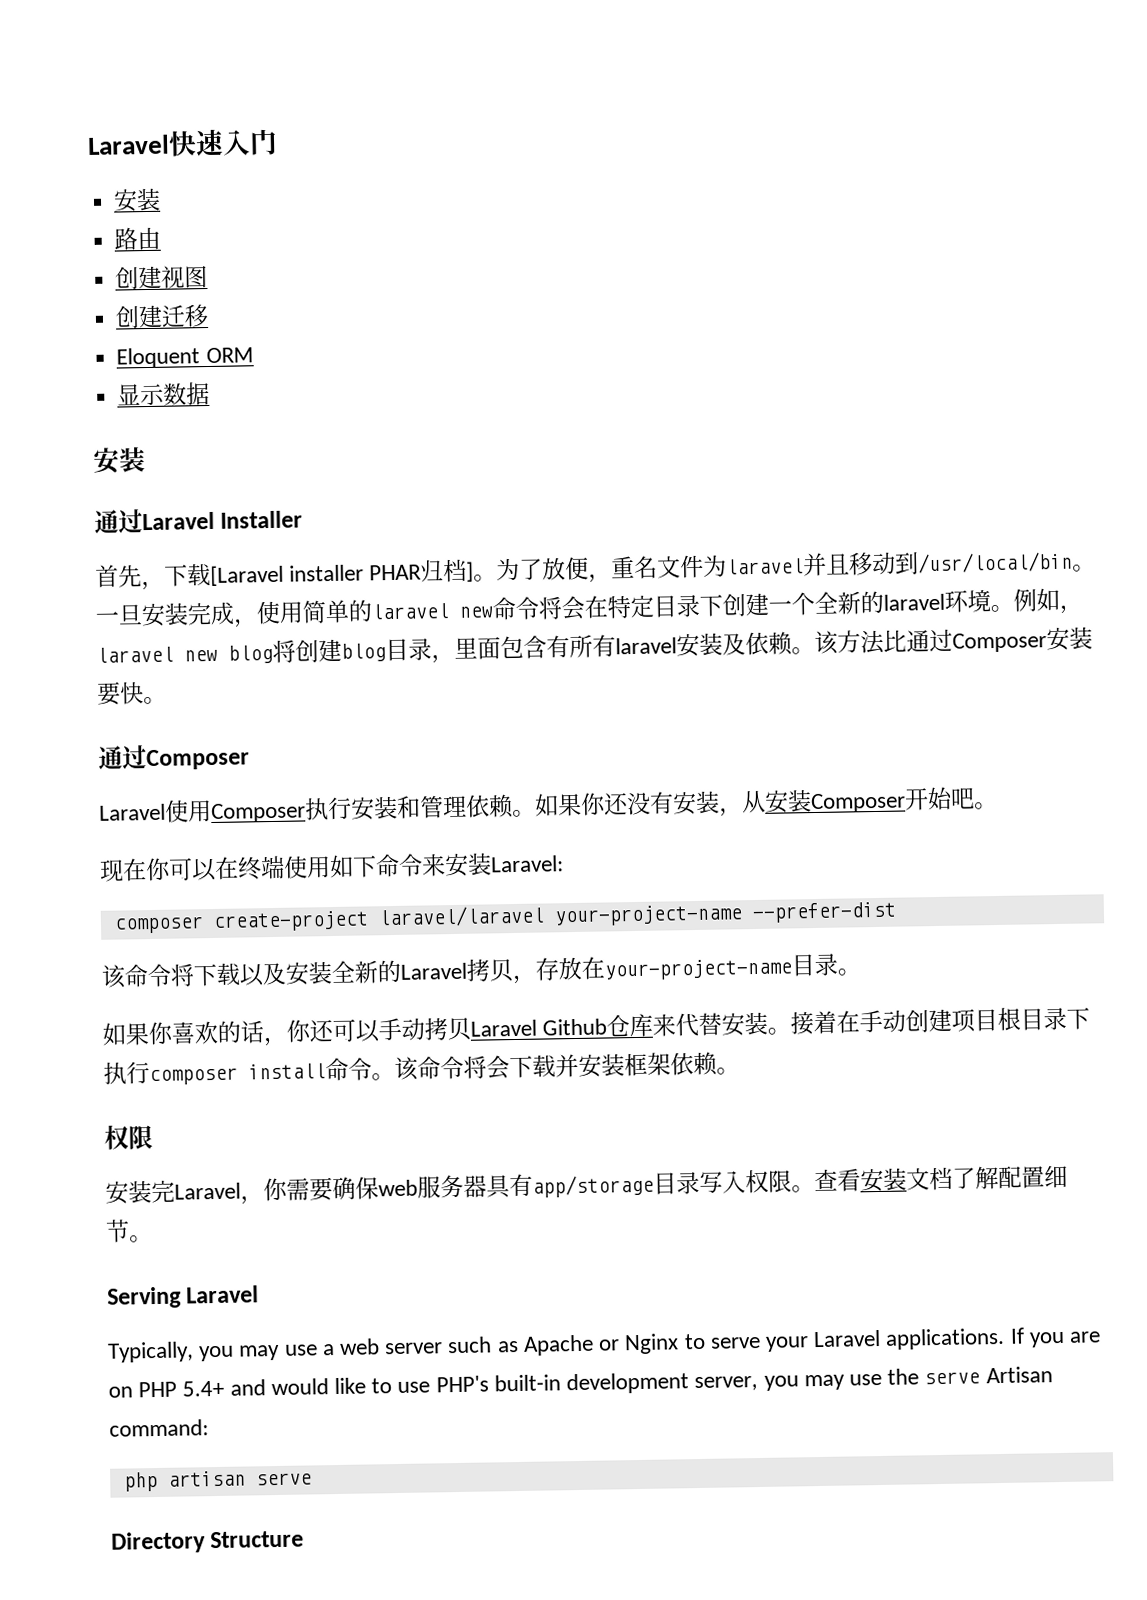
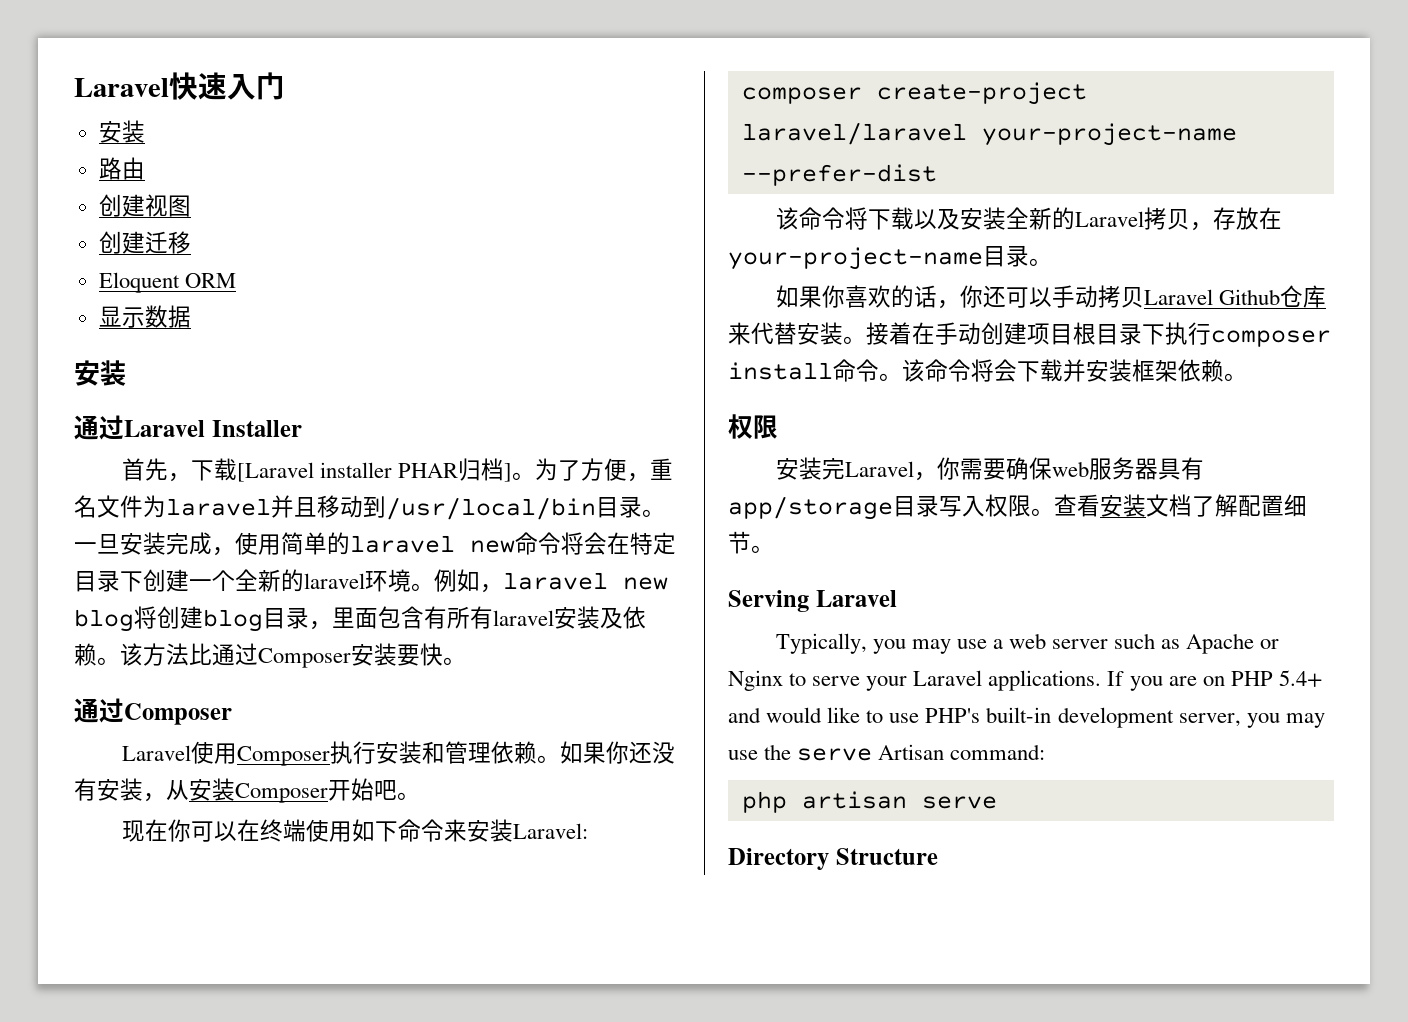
- 为了放便，重名文件为laravel并且移动到/usr/local/bin。
+ 为了方便，重名文件为laravel并且移动到/usr/local/bin目录。

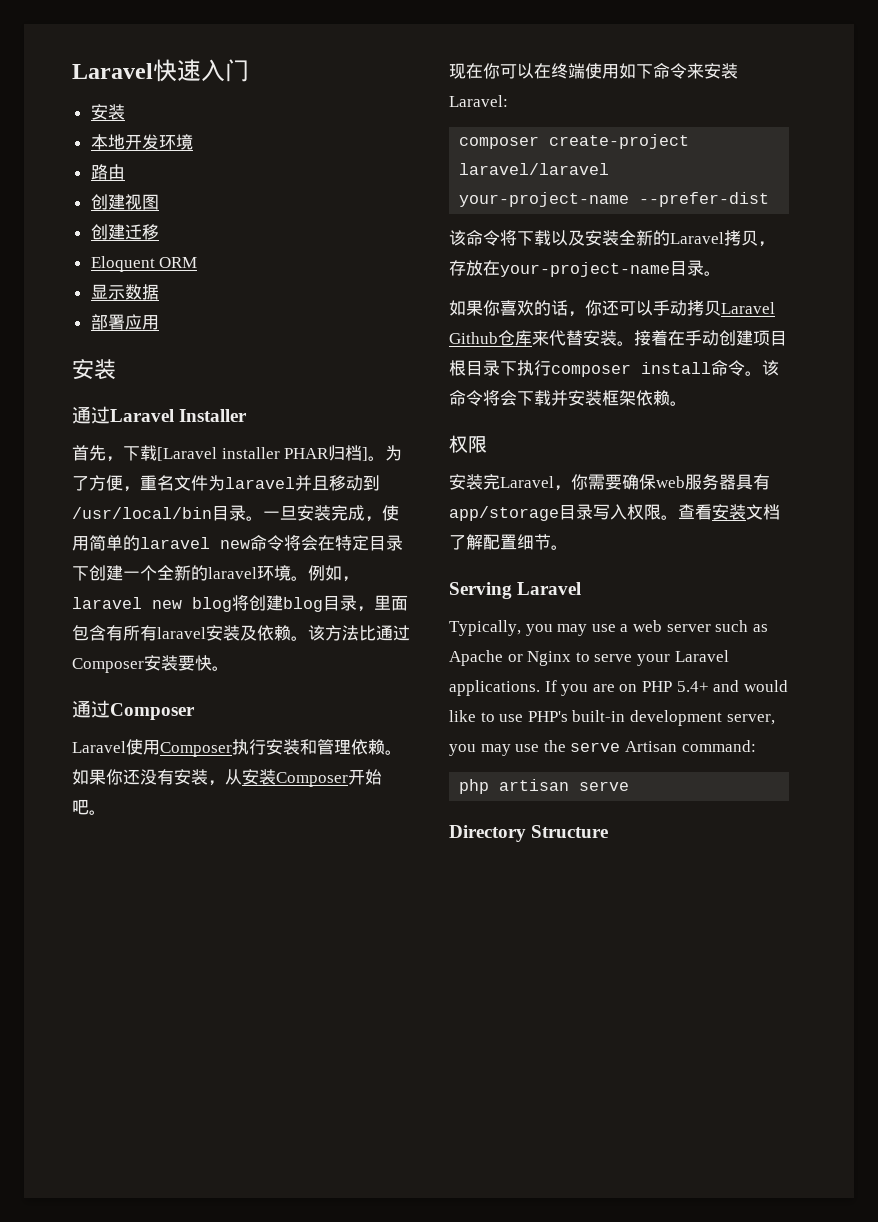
+ 本地开发环境
+ 部署应用

